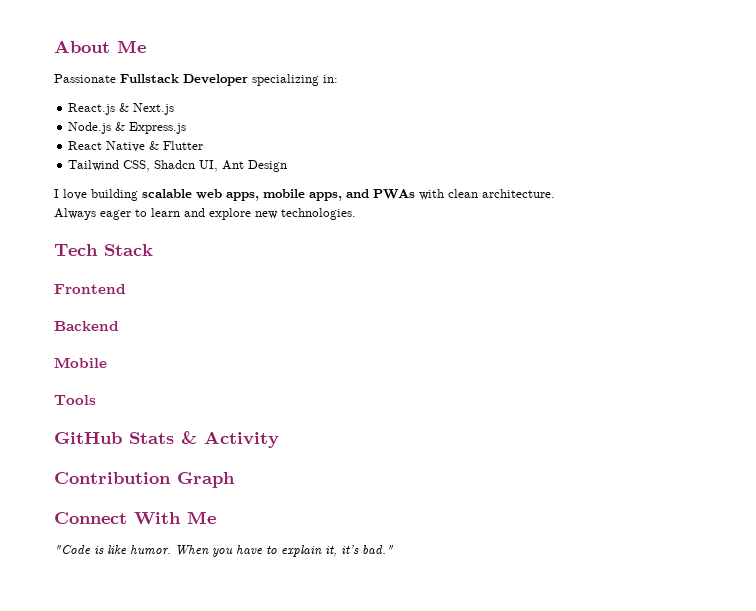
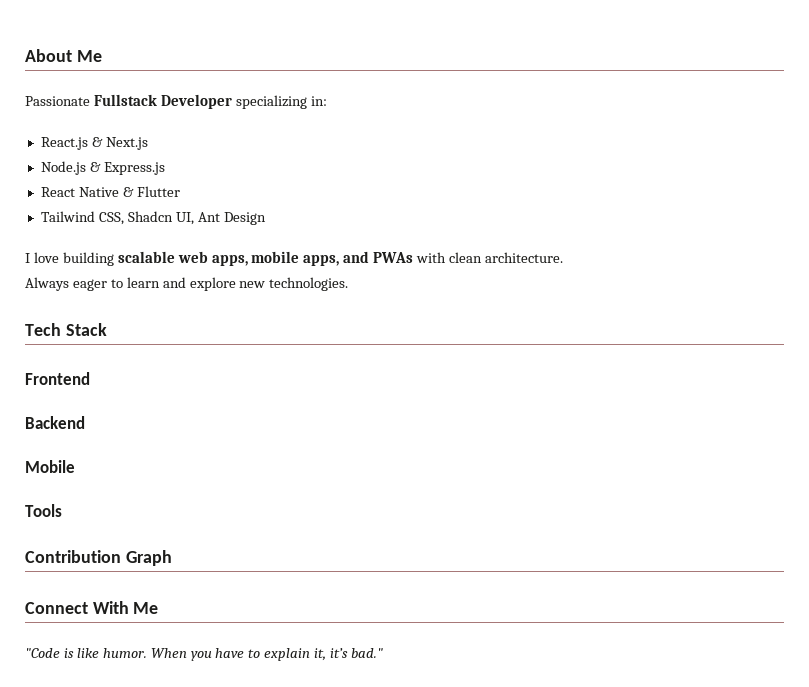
- GitHub Stats & Activity

